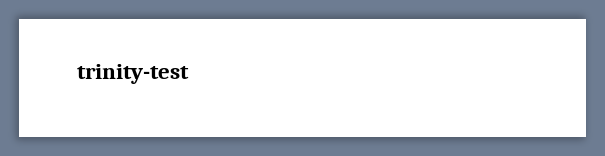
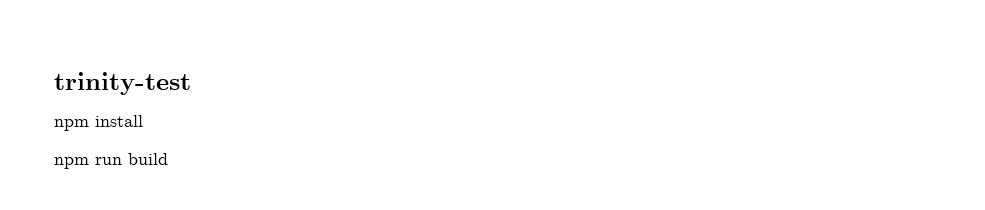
+ npm install
+ npm run build

